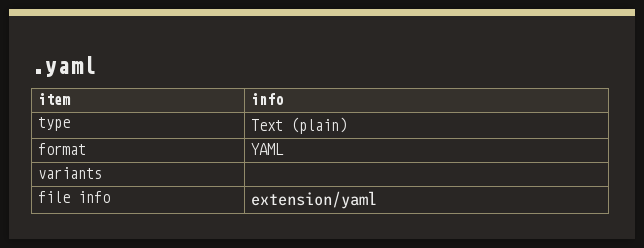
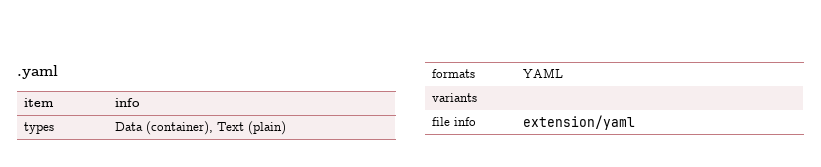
- type | Text (plain)
+ types | Data (container), Text (plain)
- format | YAML
+ formats | YAML

